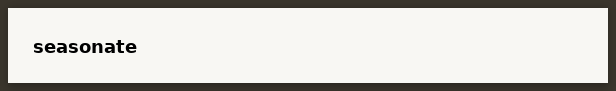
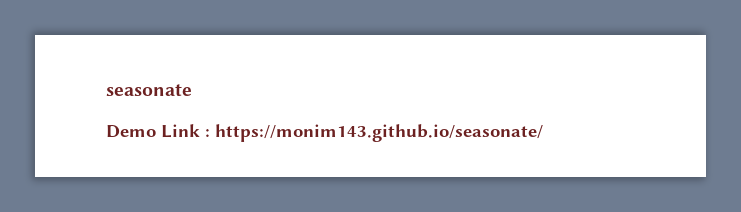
+ Demo Link : https://monim143.github.io/seasonate/

